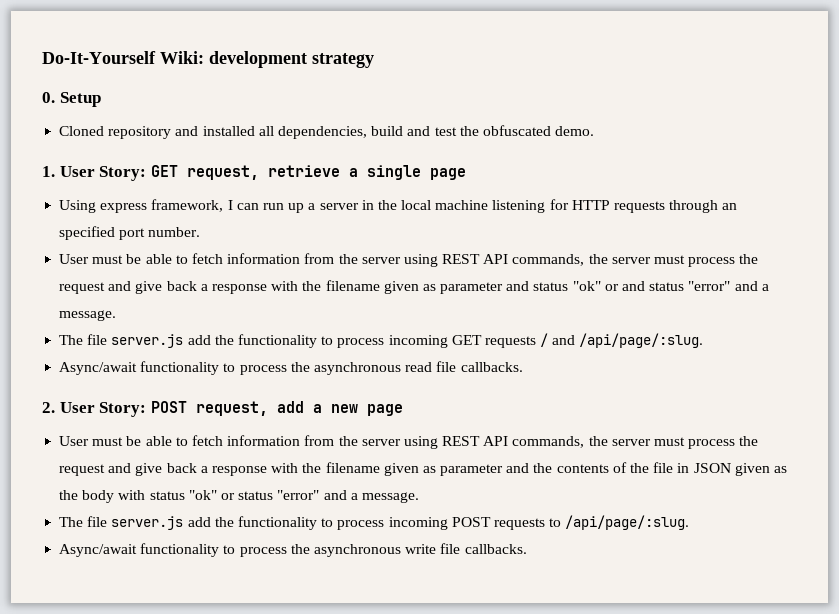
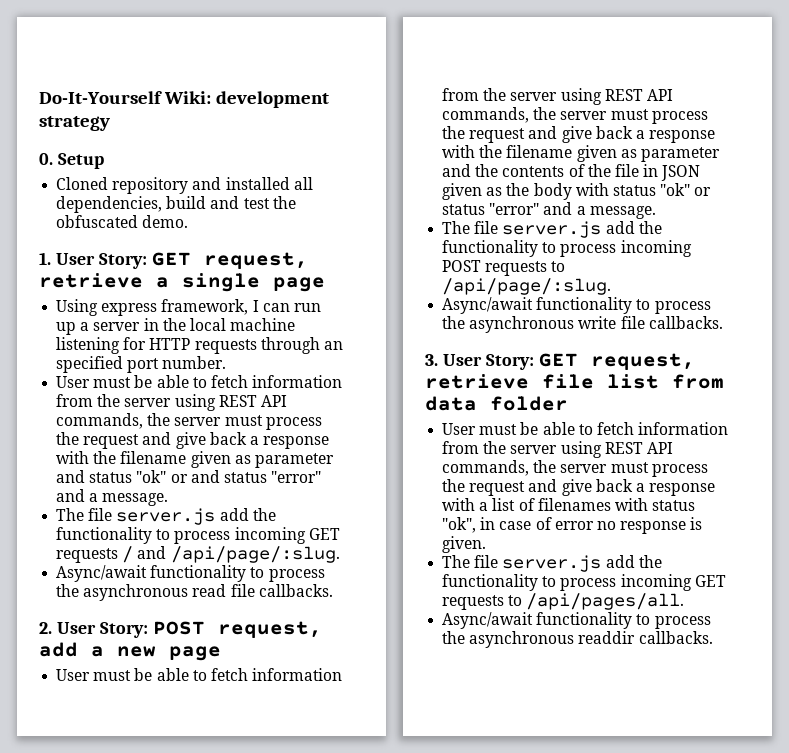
+ 3. User Story: GET request, retrieve file list from data folder
+ User must be able to fetch information from the server using REST API commands, the server must process the request and give back a response with a list of filenames with status "ok", in case of error no response is given.
+ The file server.js add the functionality to process incoming GET requests to /api/pages/all.
+ Async/await functionality to process the asynchronous readdir callbacks.

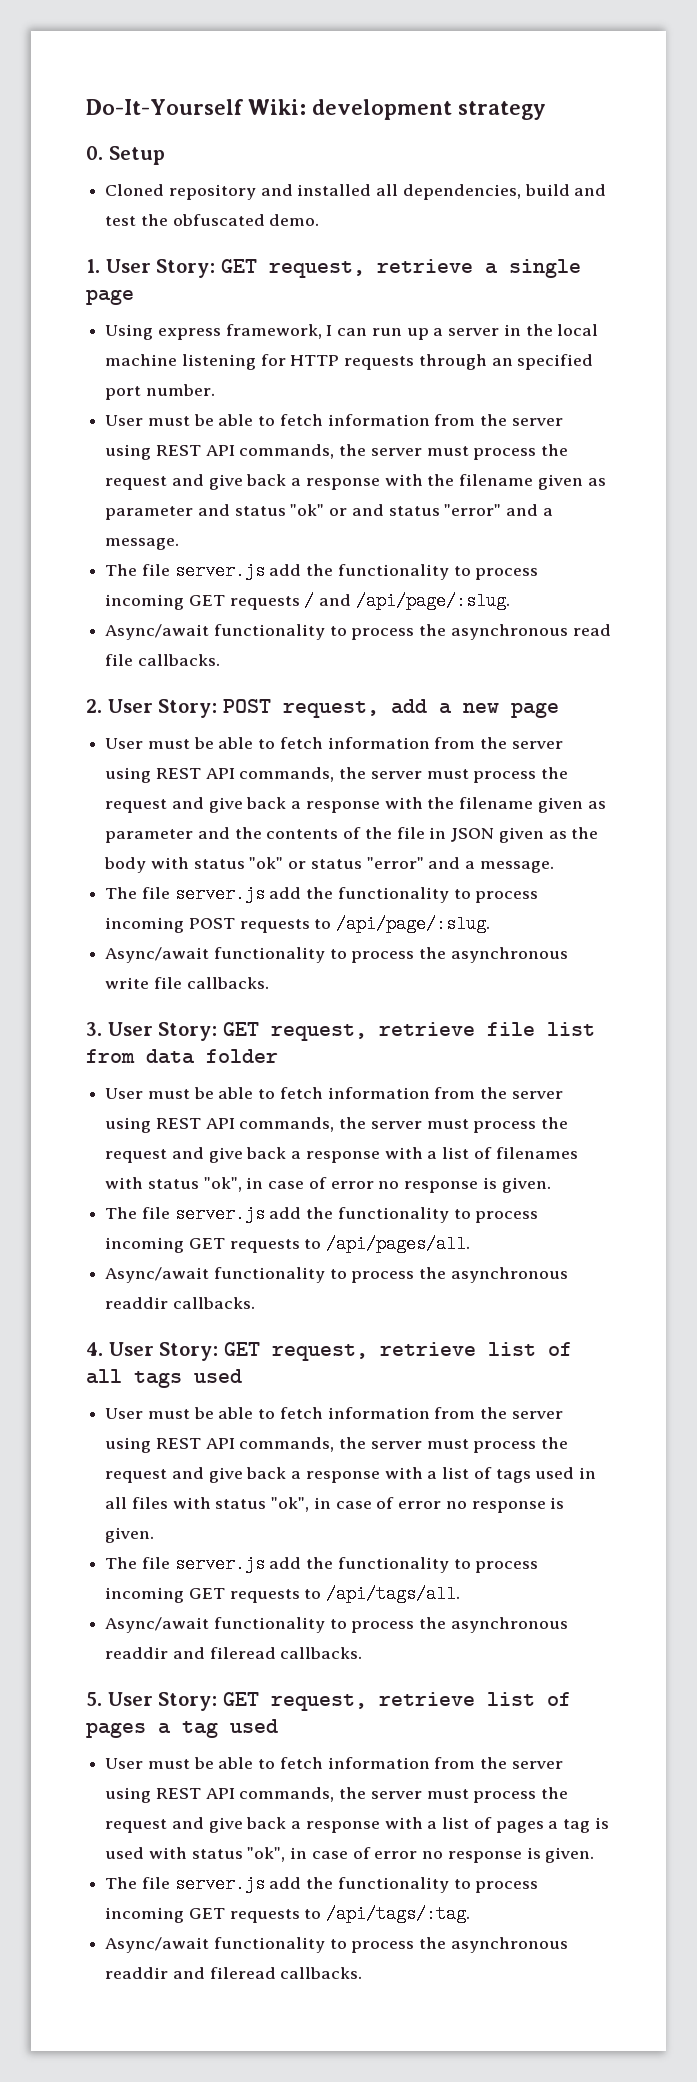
+ 4. User Story: GET request, retrieve list of all tags used
+ User must be able to fetch information from the server using REST API commands, the server must process the request and give back a response with a list of tags used in all files with status "ok", in case of error no response is given.
+ The file server.js add the functionality to process incoming GET requests to /api/tags/all.
+ Async/await functionality to process the asynchronous readdir and fileread callbacks.
+ 5. User Story: GET request, retrieve list of pages a tag used
+ User must be able to fetch information from the server using REST API commands, the server must process the request and give back a response with a list of pages a tag is used with status "ok", in case of error no response is given.
+ The file server.js add the functionality to process incoming GET requests to /api/tags/:tag.
+ Async/await functionality to process the asynchronous readdir and fileread callbacks.

